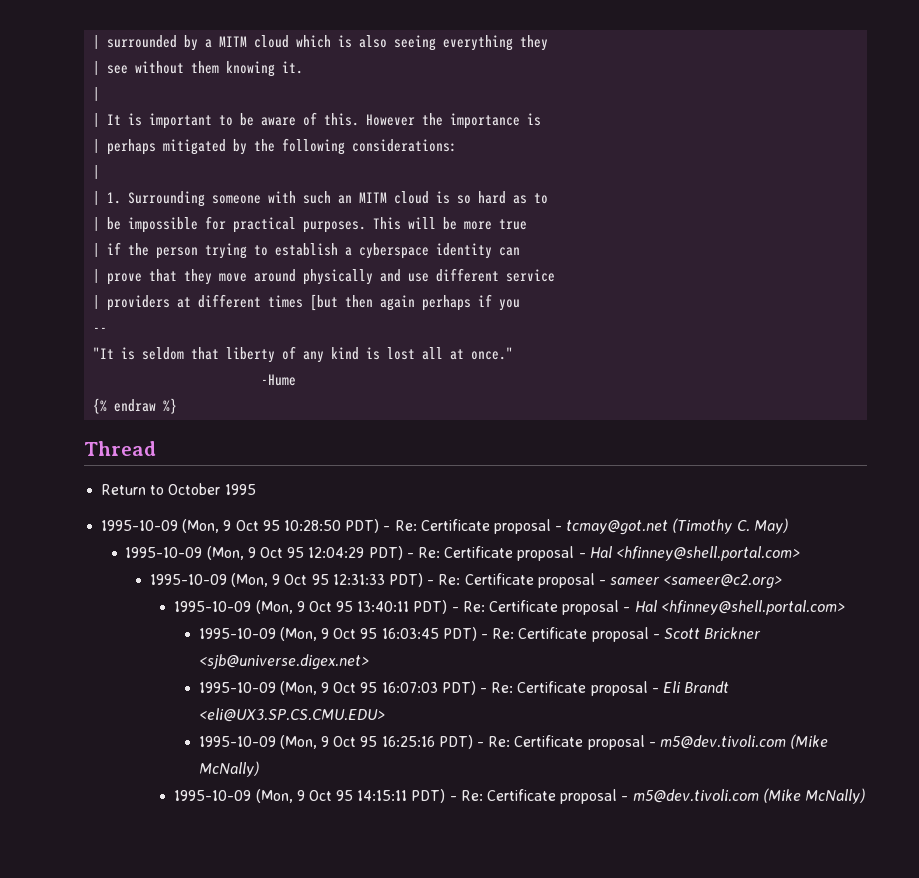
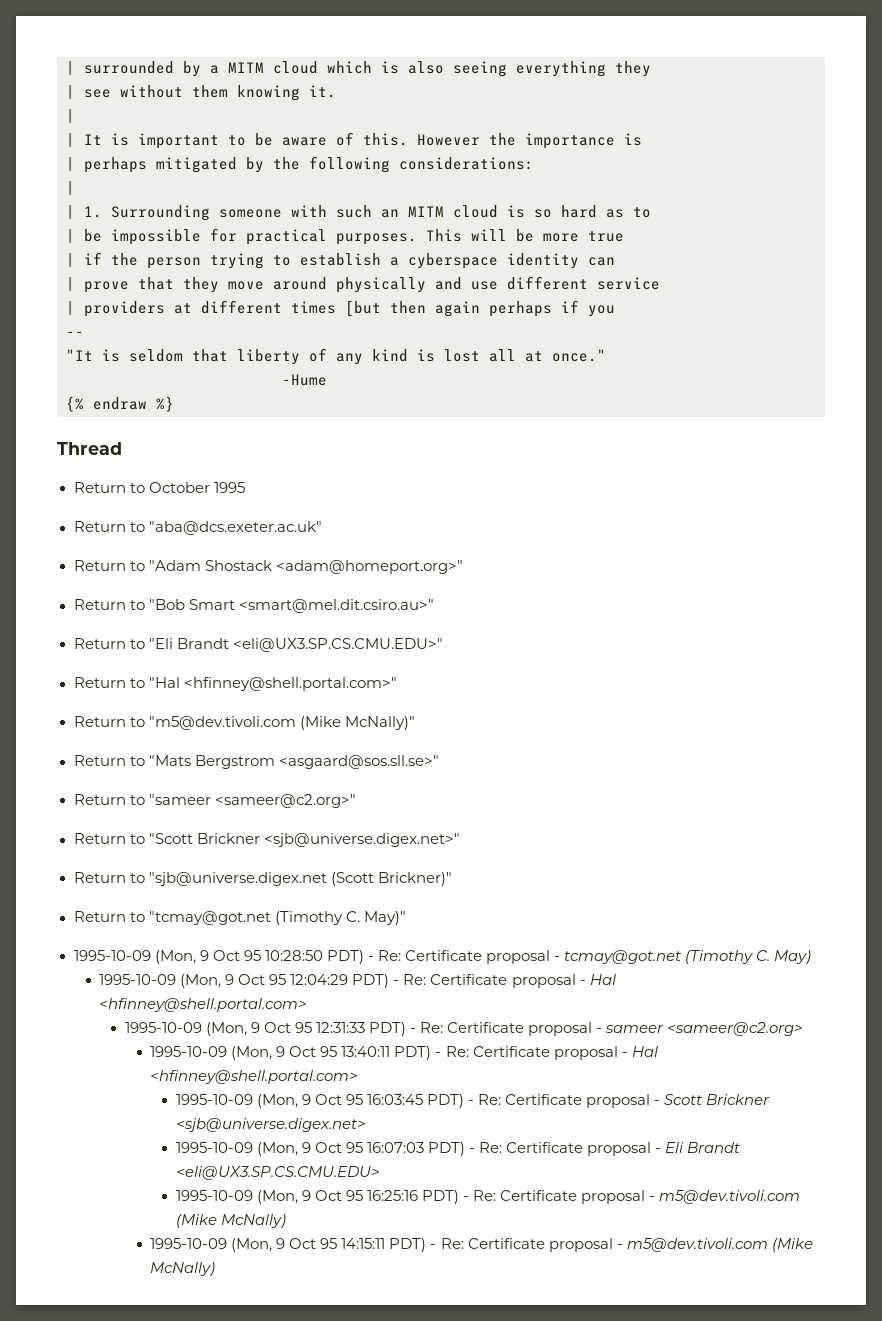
+ Return to "aba@dcs.exeter.ac.uk"
+ Return to "Adam Shostack <adam@homeport.org>"
+ Return to "Bob Smart <smart@mel.dit.csiro.au>"
+ Return to "Eli Brandt <eli@UX3.SP.CS.CMU.EDU>"
+ Return to "Hal <hfinney@shell.portal.com>"
+ Return to "m5@dev.tivoli.com (Mike McNally)"
+ Return to "Mats Bergstrom <asgaard@sos.sll.se>"
+ Return to "sameer <sameer@c2.org>"
+ Return to "Scott Brickner <sjb@universe.digex.net>"
+ Return to "sjb@universe.digex.net (Scott Brickner)"
+ Return to "tcmay@got.net (Timothy C. May)"

